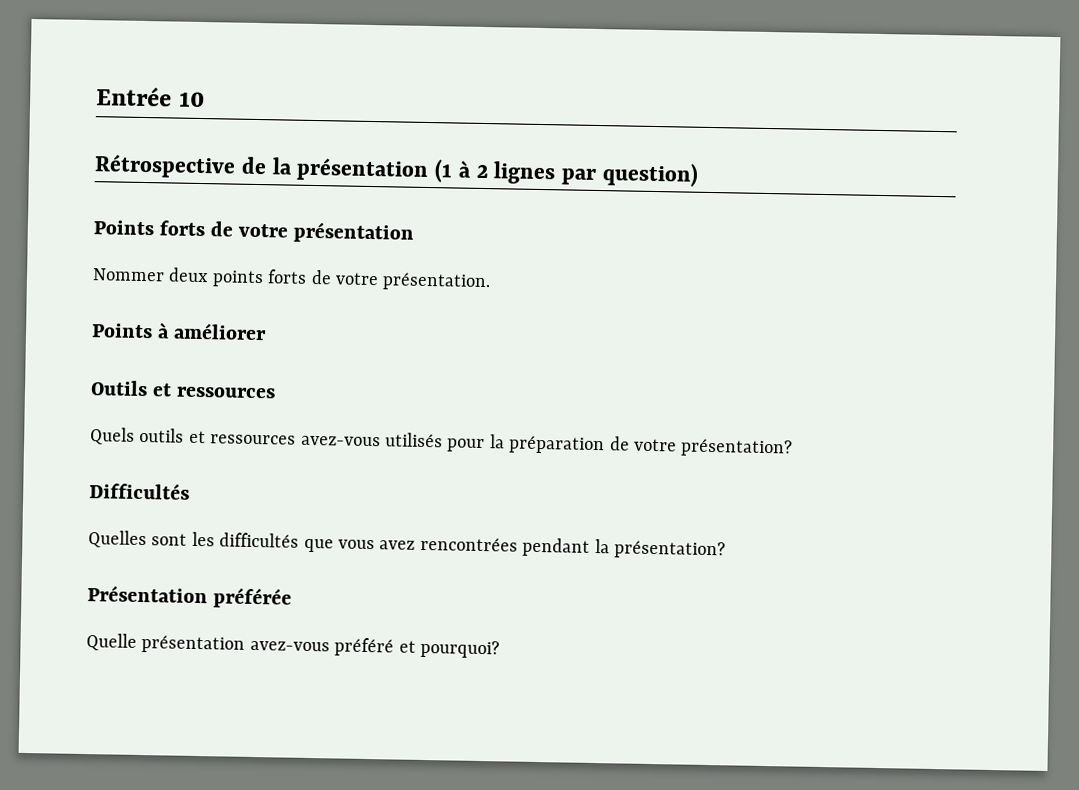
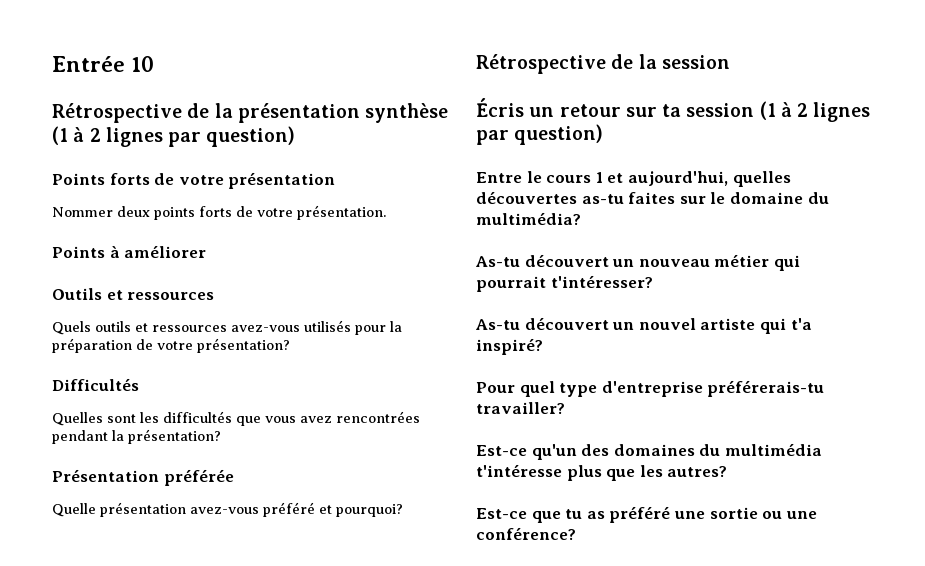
- Rétrospective de la présentation (1 à 2 lignes par question)
+ Rétrospective de la présentation synthèse (1 à 2 lignes par question)
+ Rétrospective de la session
+ Écris un retour sur ta session (1 à 2 lignes par question)
+ Entre le cours 1 et aujourd'hui, quelles découvertes as-tu faites sur le domaine du multimédia?
+ As-tu découvert un nouveau métier qui pourrait t'intéresser?
+ As-tu découvert un nouvel artiste qui t'a inspiré?
+ Pour quel type d'entreprise préférerais-tu travailler?
+ Est-ce qu'un des domaines du multimédia t'intéresse plus que les autres?
+ Est-ce que tu as préféré une sortie ou une conférence?

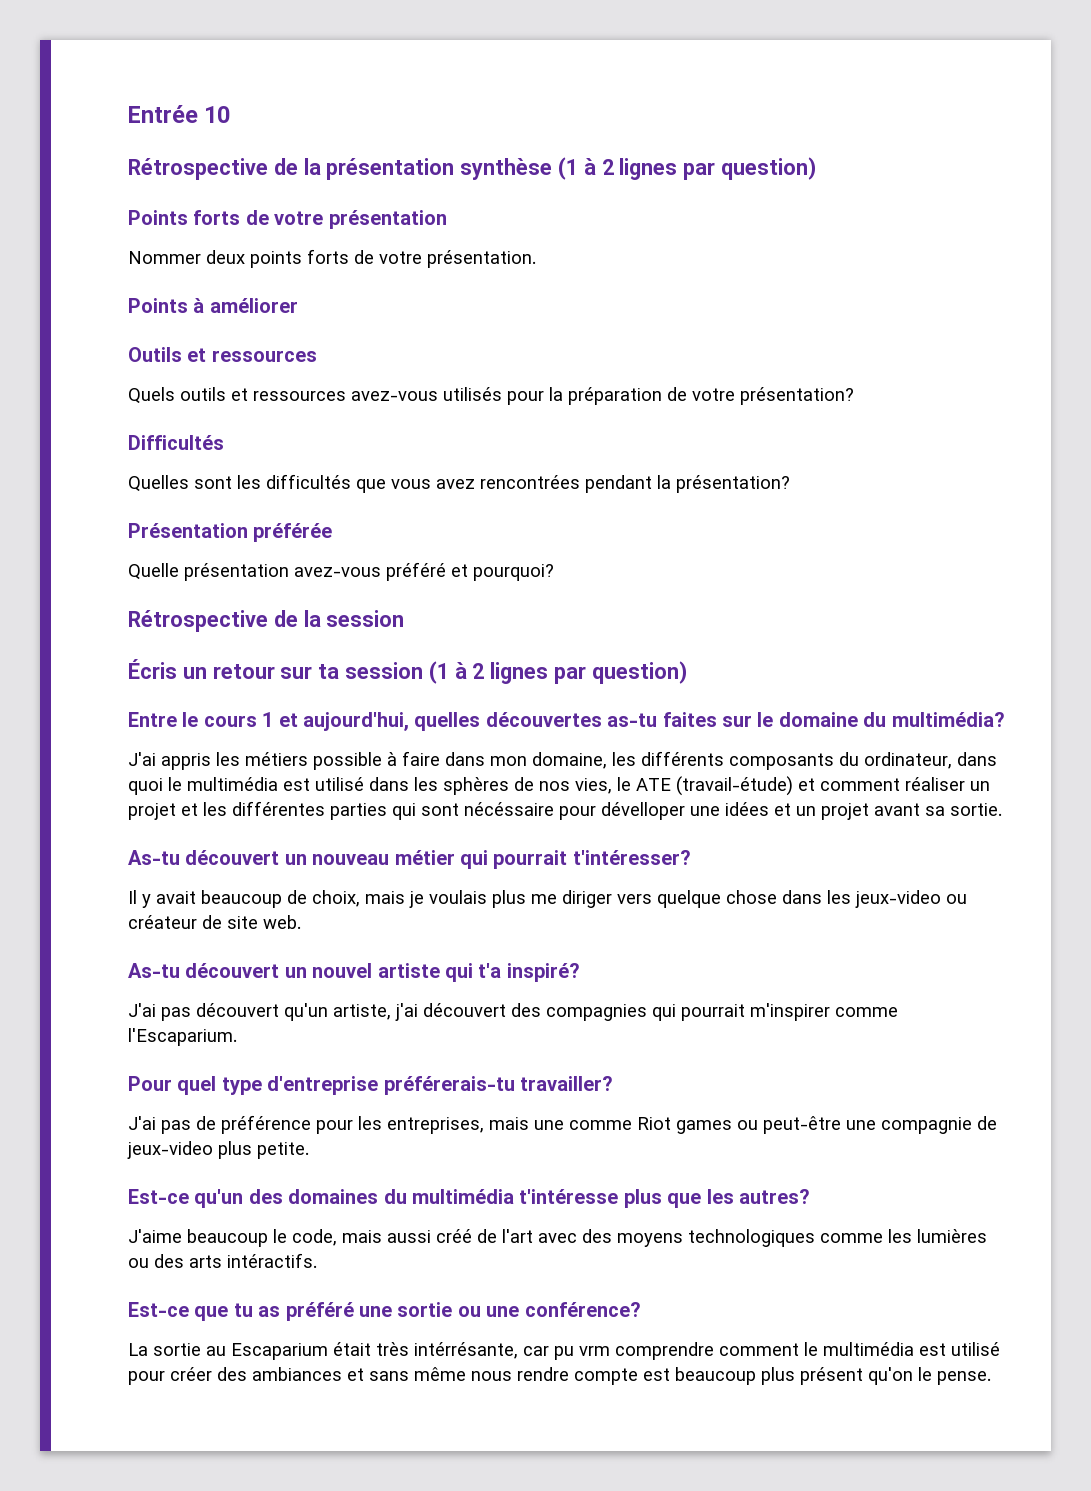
+ J'ai appris les métiers possible à faire dans mon domaine, les différents composants du ordinateur, dans quoi le multimédia est utilisé dans les sphères de nos vies, le ATE (travail-étude) et comment réaliser un projet et les différentes parties qui sont nécéssaire pour dévelloper une idées et un projet avant sa sortie.
+ Il y avait beaucoup de choix, mais je voulais plus me diriger vers quelque chose dans les jeux-video ou créateur de site web.
+ J'ai pas découvert qu'un artiste, j'ai découvert des compagnies qui pourrait m'inspirer comme l'Escaparium.
+ J'ai pas de préférence pour les entreprises, mais une comme Riot games ou peut-être une compagnie de jeux-video plus petite.
+ J'aime beaucoup le code, mais aussi créé de l'art avec des moyens technologiques comme les lumières ou des arts intéractifs.
+ La sortie au Escaparium était très intérrésante, car pu vrm comprendre comment le multimédia est utilisé pour créer des ambiances et sans même nous rendre compte est beaucoup plus présent qu'on le pense.

